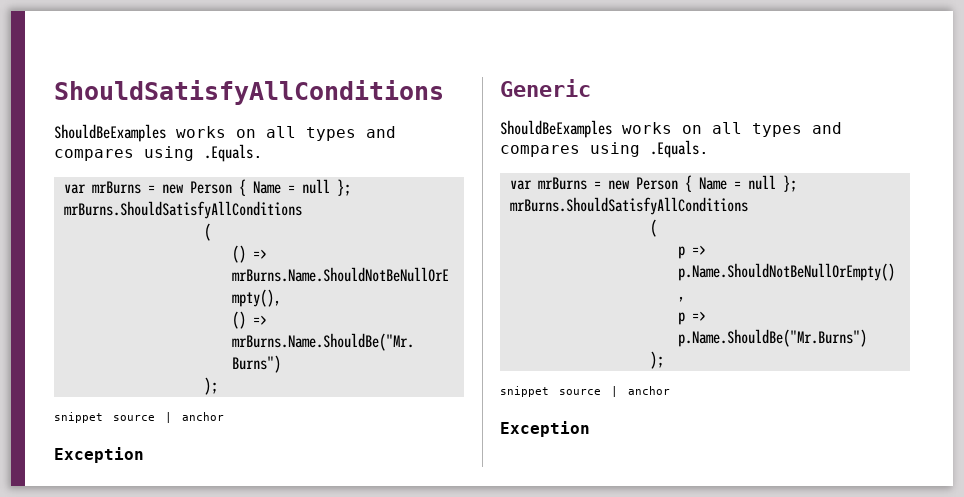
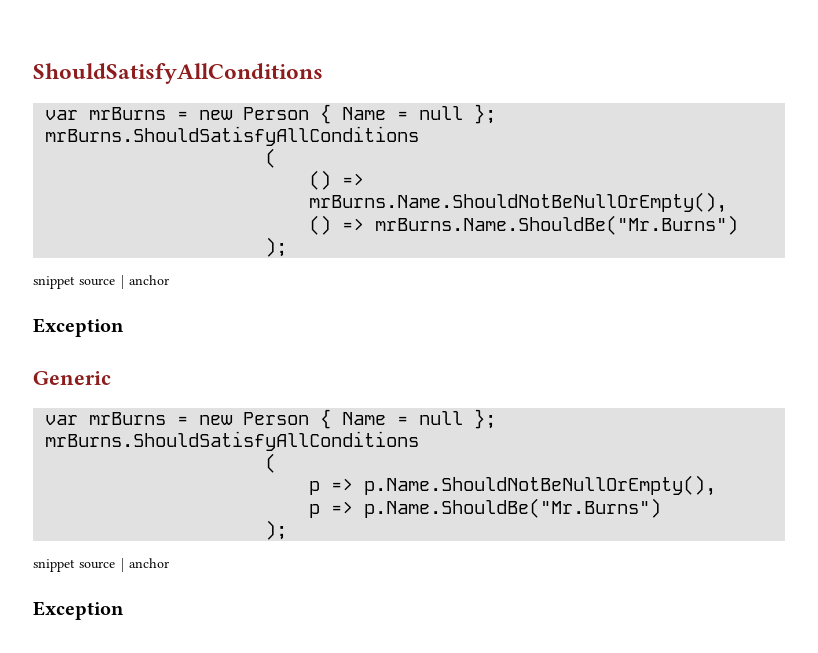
  ShouldSatisfyAllConditions
- ShouldBeExamples works on all types and compares using .Equals.
  Generic
- ShouldBeExamples works on all types and compares using .Equals.

